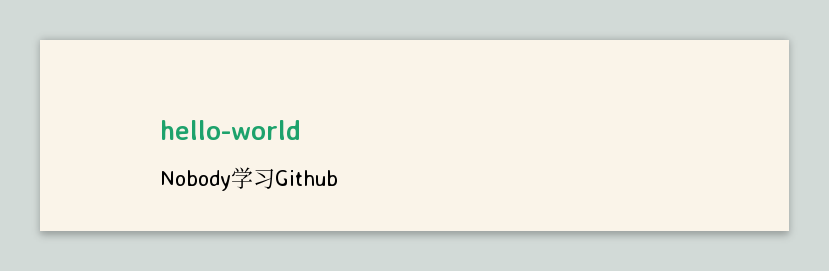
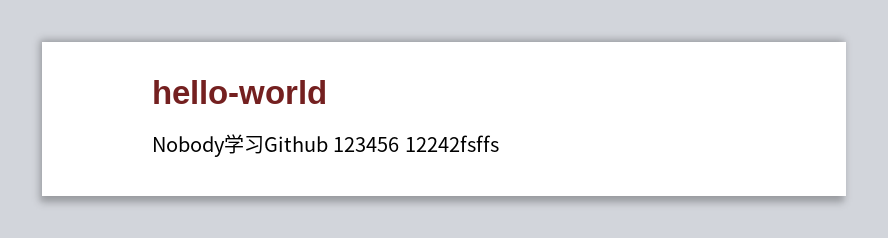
- Nobody学习Github
+ Nobody学习Github 123456 12242fsffs

